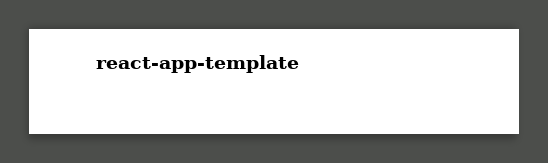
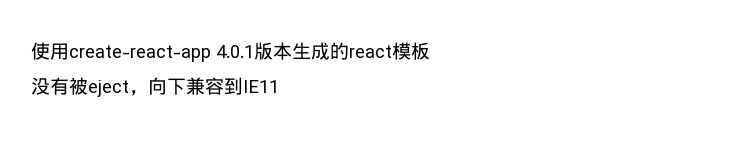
- react-app-template
+ 使用create-react-app 4.0.1版本生成的react模板
+ 没有被eject，向下兼容到IE11

